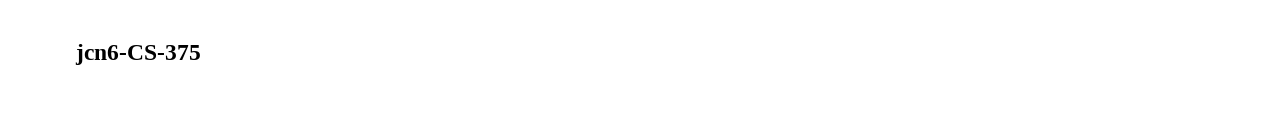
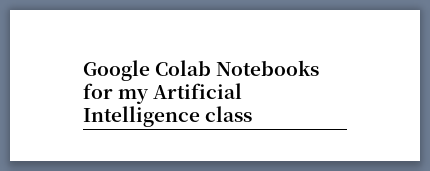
- jcn6-CS-375
+ Google Colab Notebooks for my Artificial Intelligence class

